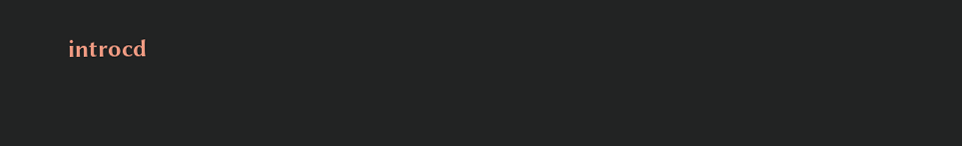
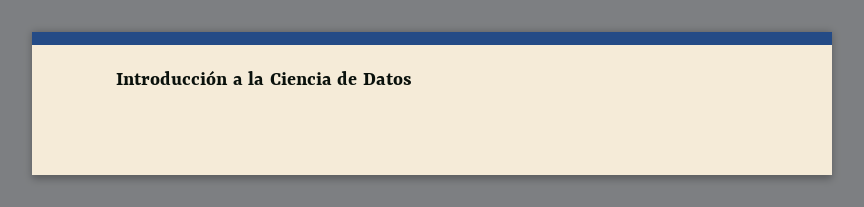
- introcd
+ Introducción a la Ciencia de Datos

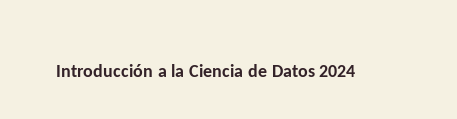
- Introducción a la Ciencia de Datos
+ Introducción a la Ciencia de Datos 2024

